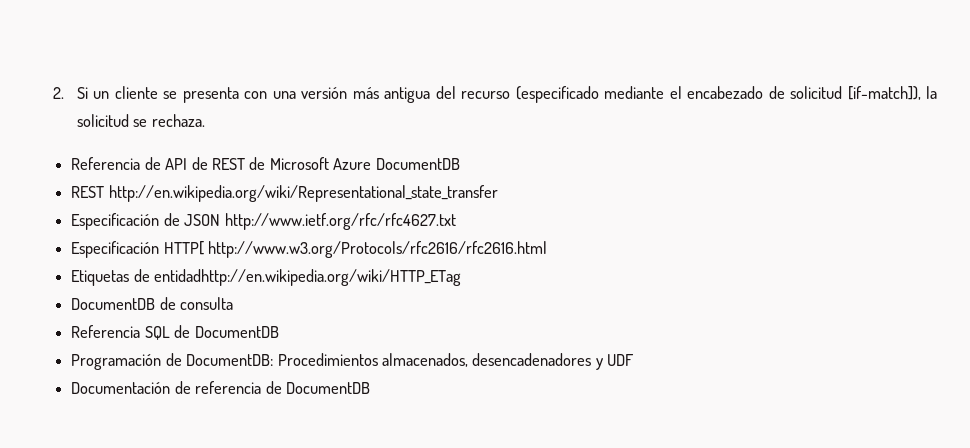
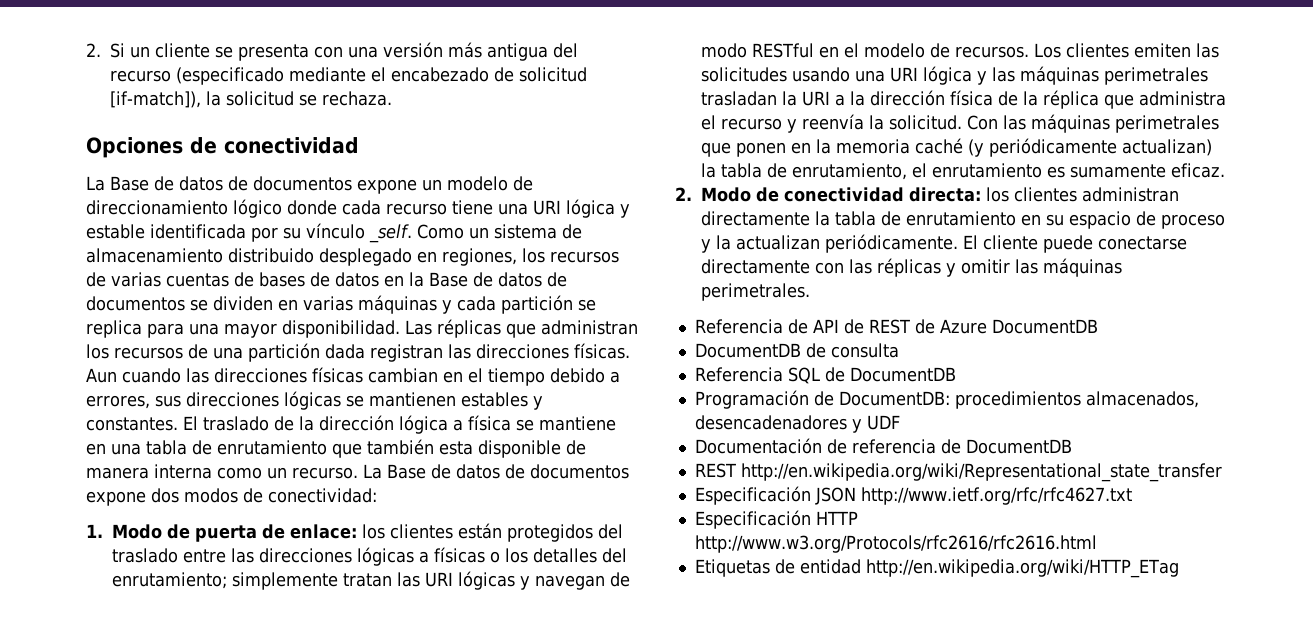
+ Opciones de conectividad
+ La Base de datos de documentos expone un modelo de direccionamiento lógico donde cada recurso tiene una URI lógica y estable identificada por su vínculo _self. Como un sistema de almacenamiento distribuido desplegado en regiones, los recursos de varias cuentas de bases de datos en la Base de datos de documentos se dividen en varias máquinas y cada partición se replica para una mayor disponibilidad. Las réplicas que administran los recursos de una partición dada registran las direcciones físicas. Aun cuando las direcciones físicas cambian en el tiempo debido a errores, sus direcciones lógicas se mantienen estables y constantes. El traslado de la dirección lógica a física se mantiene en una tabla de enrutamiento que también esta disponible de manera interna como un recurso. La Base de datos de documentos expone dos modos de conectividad:
+ 1. Modo de puerta de enlace: los clientes están protegidos del traslado entre las direcciones lógicas a físicas o los detalles del enrutamiento; simplemente tratan las URI lógicas y navegan de modo RESTful en el modelo de recursos. Los clientes emiten las solicitudes usando una URI lógica y las máquinas perimetrales trasladan la URI a la dirección física de la réplica que administra el recurso y reenvía la solicitud. Con las máquinas perimetrales que ponen en la memoria caché (y periódicamente actualizan) la tabla de enrutamiento, el enrutamiento es sumamente eficaz.
+ 2. Modo de conectividad directa: los clientes administran directamente la tabla de enrutamiento en su espacio de proceso y la actualizan periódicamente. El cliente puede conectarse directamente con las réplicas y omitir las máquinas perimetrales.
- Referencia de API de REST de Microsoft Azure DocumentDB
+ Referencia de API de REST de Azure DocumentDB
- REST http://en.wikipedia.org/wiki/Representational_state_transfer
- Especificación de JSON http://www.ietf.org/rfc/rfc4627.txt
- Especificación HTTP[ http://www.w3.org/Protocols/rfc2616/rfc2616.html
- Etiquetas de entidadhttp://en.wikipedia.org/wiki/HTTP_ETag
- Programación de DocumentDB: Procedimientos almacenados, desencadenadores y UDF
+ Programación de DocumentDB: procedimientos almacenados, desencadenadores y UDF
+ REST http://en.wikipedia.org/wiki/Representational_state_transfer
+ Especificación JSON http://www.ietf.org/rfc/rfc4627.txt
+ Especificación HTTP http://www.w3.org/Protocols/rfc2616/rfc2616.html
+ Etiquetas de entidad http://en.wikipedia.org/wiki/HTTP_ETag

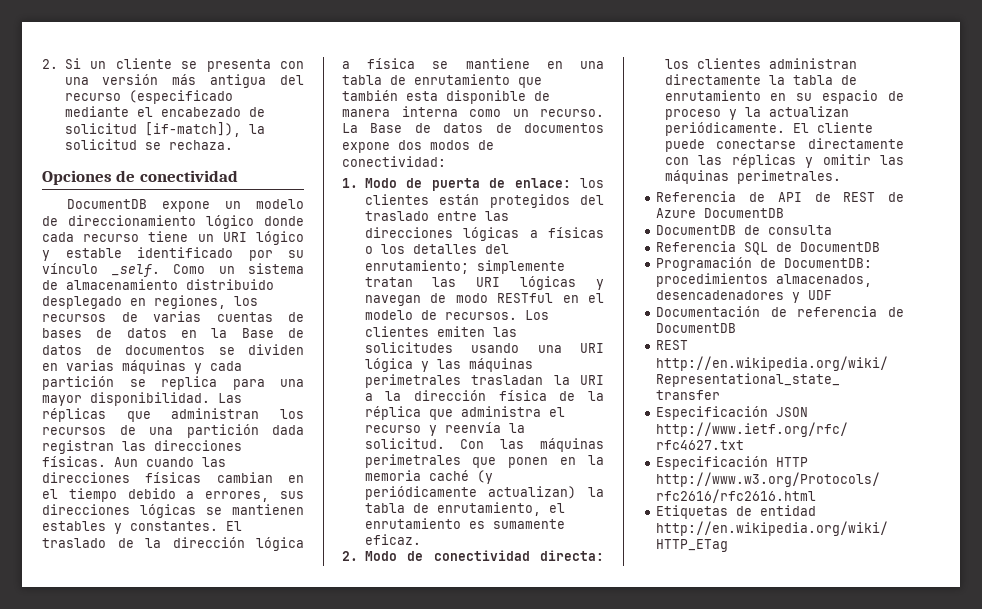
- La Base de datos de documentos expone un modelo de direccionamiento lógico donde cada recurso tiene una URI lógica y estable identificada por su vínculo _self.
+ DocumentDB expone un modelo de direccionamiento lógico donde cada recurso tiene un URI lógico y estable identificado por su vínculo _self.

